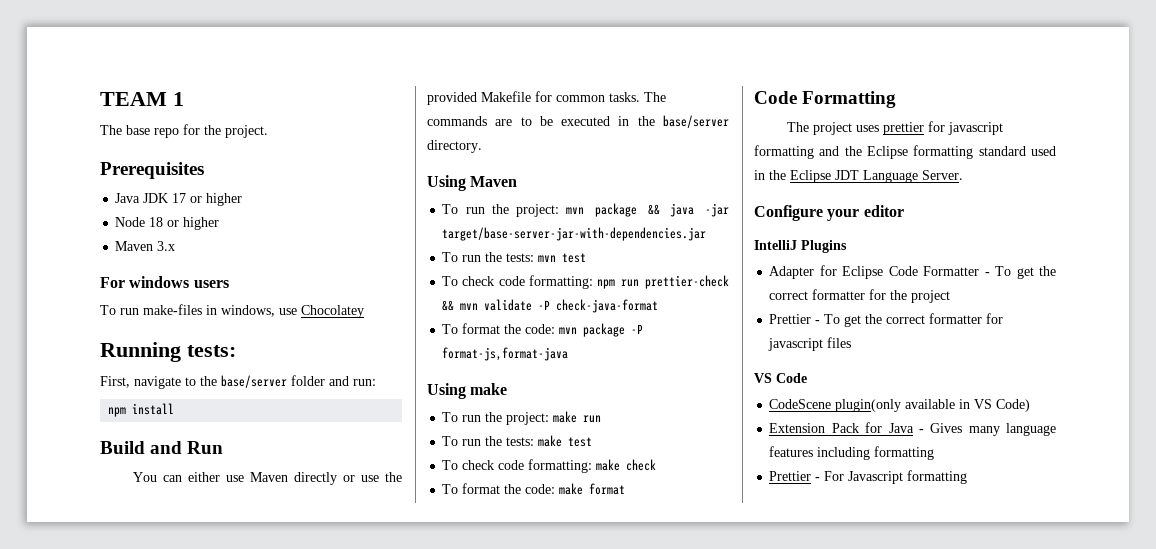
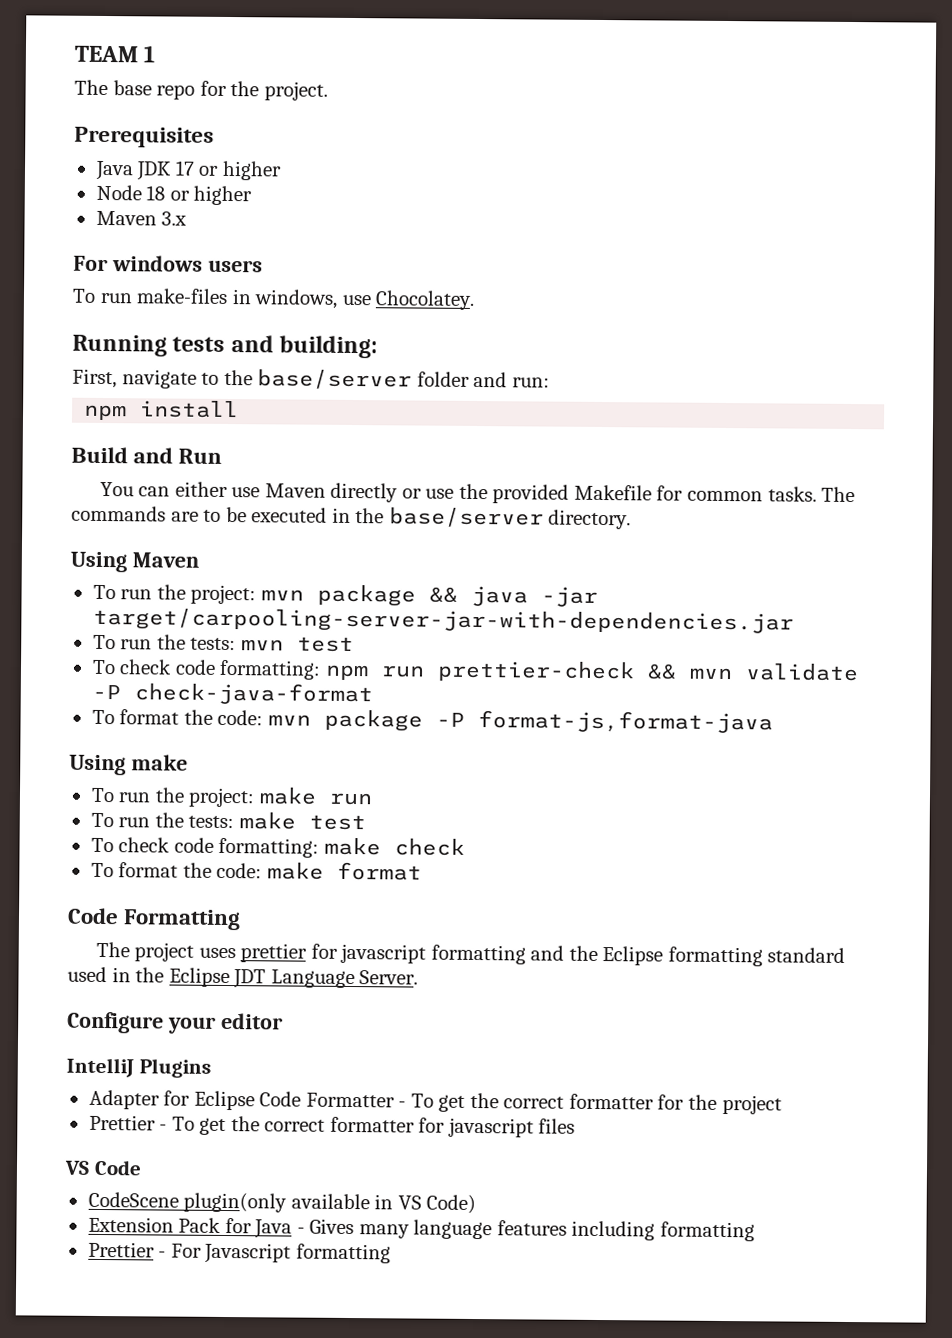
- To run make-files in windows, use Chocolatey
+ To run make-files in windows, use Chocolatey.
- Running tests:
+ Running tests and building:
- To run the project: mvn package && java -jar target/base-server-jar-with-dependencies.jar
+ To run the project: mvn package && java -jar target/carpooling-server-jar-with-dependencies.jar

